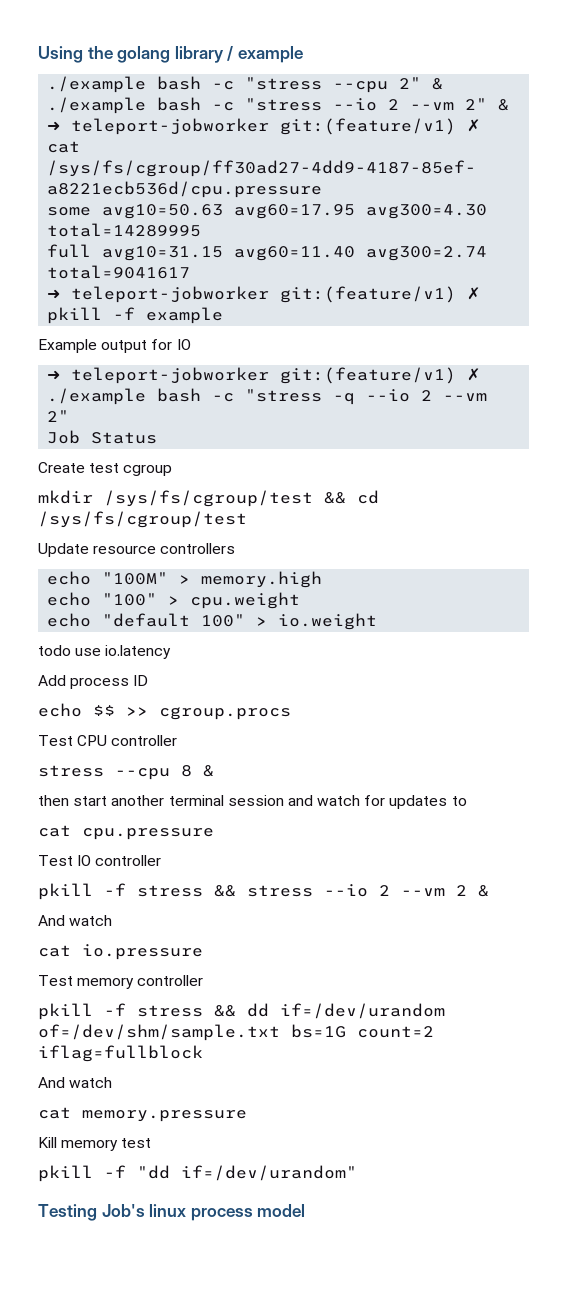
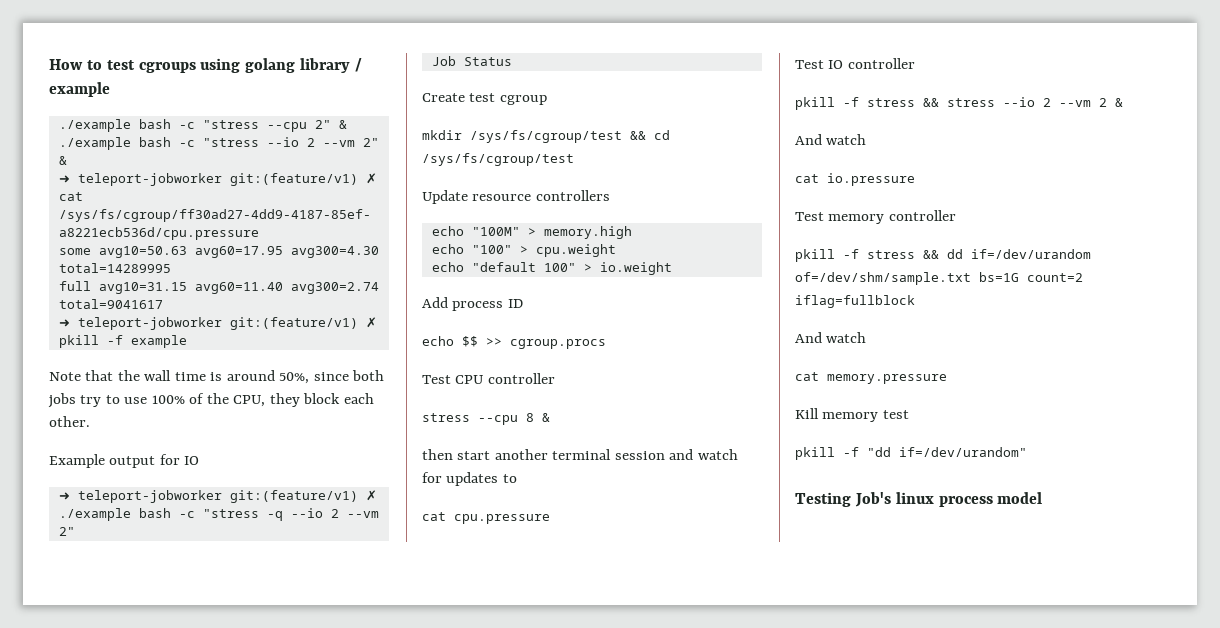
- Using the golang library / example
+ How to test cgroups using golang library / example
+ Note that the wall time is around 50%, since both jobs try to use 100% of the CPU, they block each other.
- todo use io.latency

